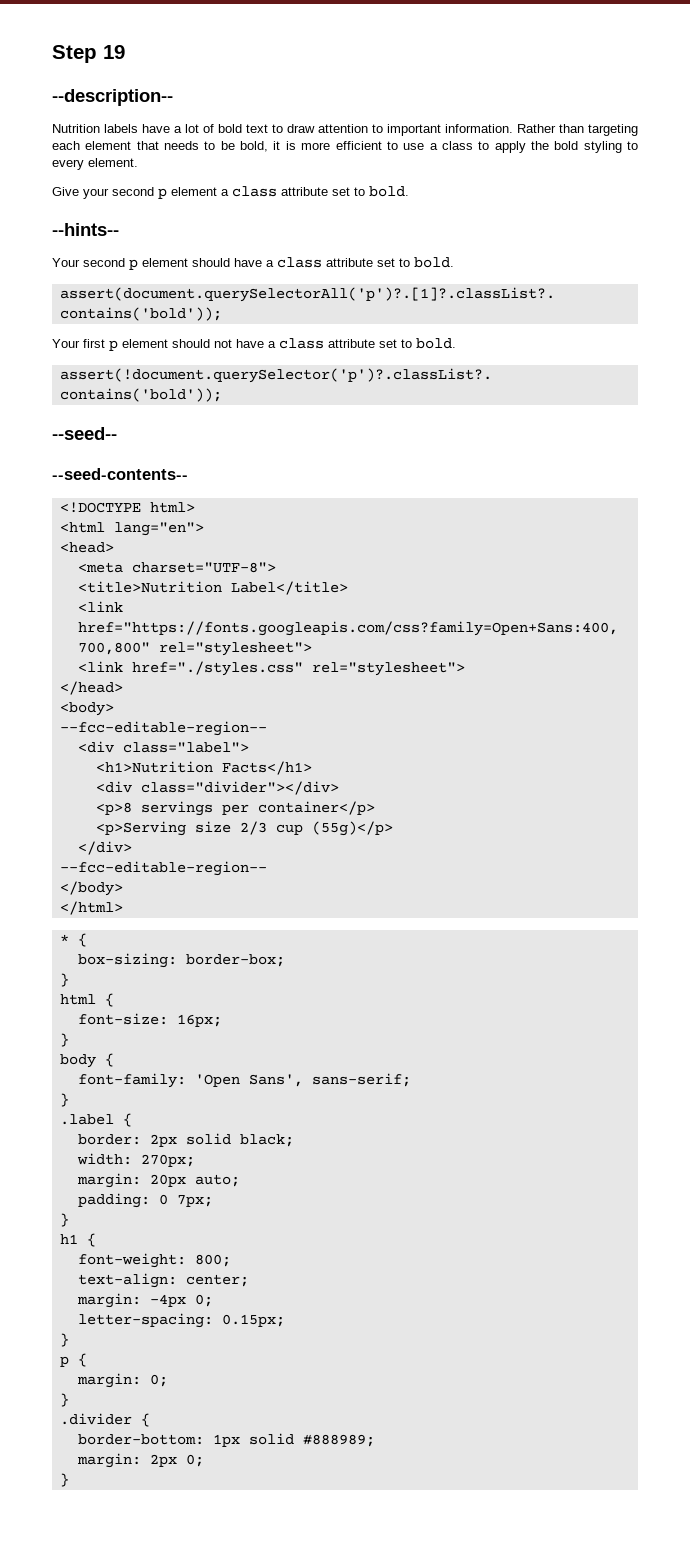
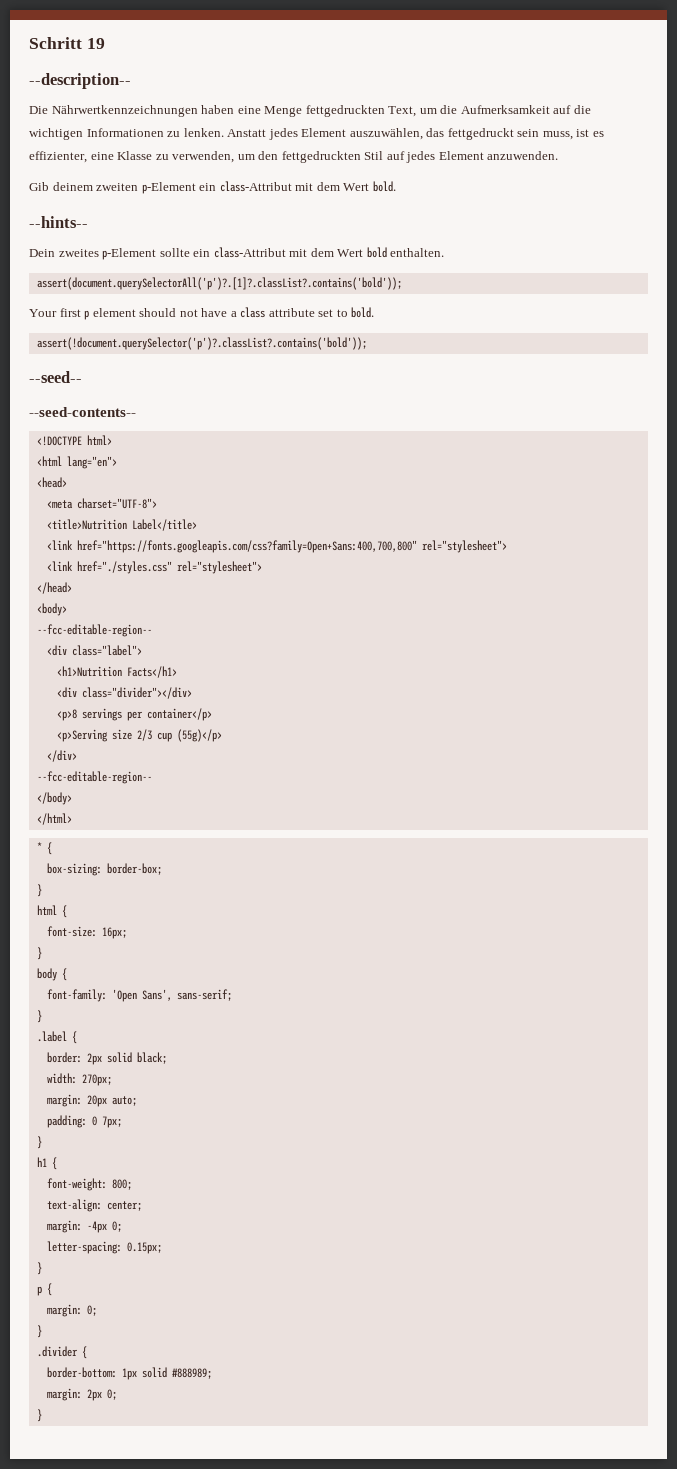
- Step 19
+ Schritt 19
- Nutrition labels have a lot of bold text to draw attention to important information. Rather than targeting each element that needs to be bold, it is more efficient to use a class to apply the bold styling to every element.
- Give your second p element a class attribute set to bold.
+ Die Nährwertkennzeichnungen haben eine Menge fettgedruckten Text, um die Aufmerksamkeit auf die wichtigen Informationen zu lenken. Anstatt jedes Element auszuwählen, das fettgedruckt sein muss, ist es effizienter, eine Klasse zu verwenden, um den fettgedruckten Stil auf jedes Element anzuwenden.
+ Gib deinem zweiten p-Element ein class-Attribut mit dem Wert bold.
  --hints--
- Your second p element should have a class attribute set to bold.
+ Dein zweites p-Element sollte ein class-Attribut mit dem Wert bold enthalten.

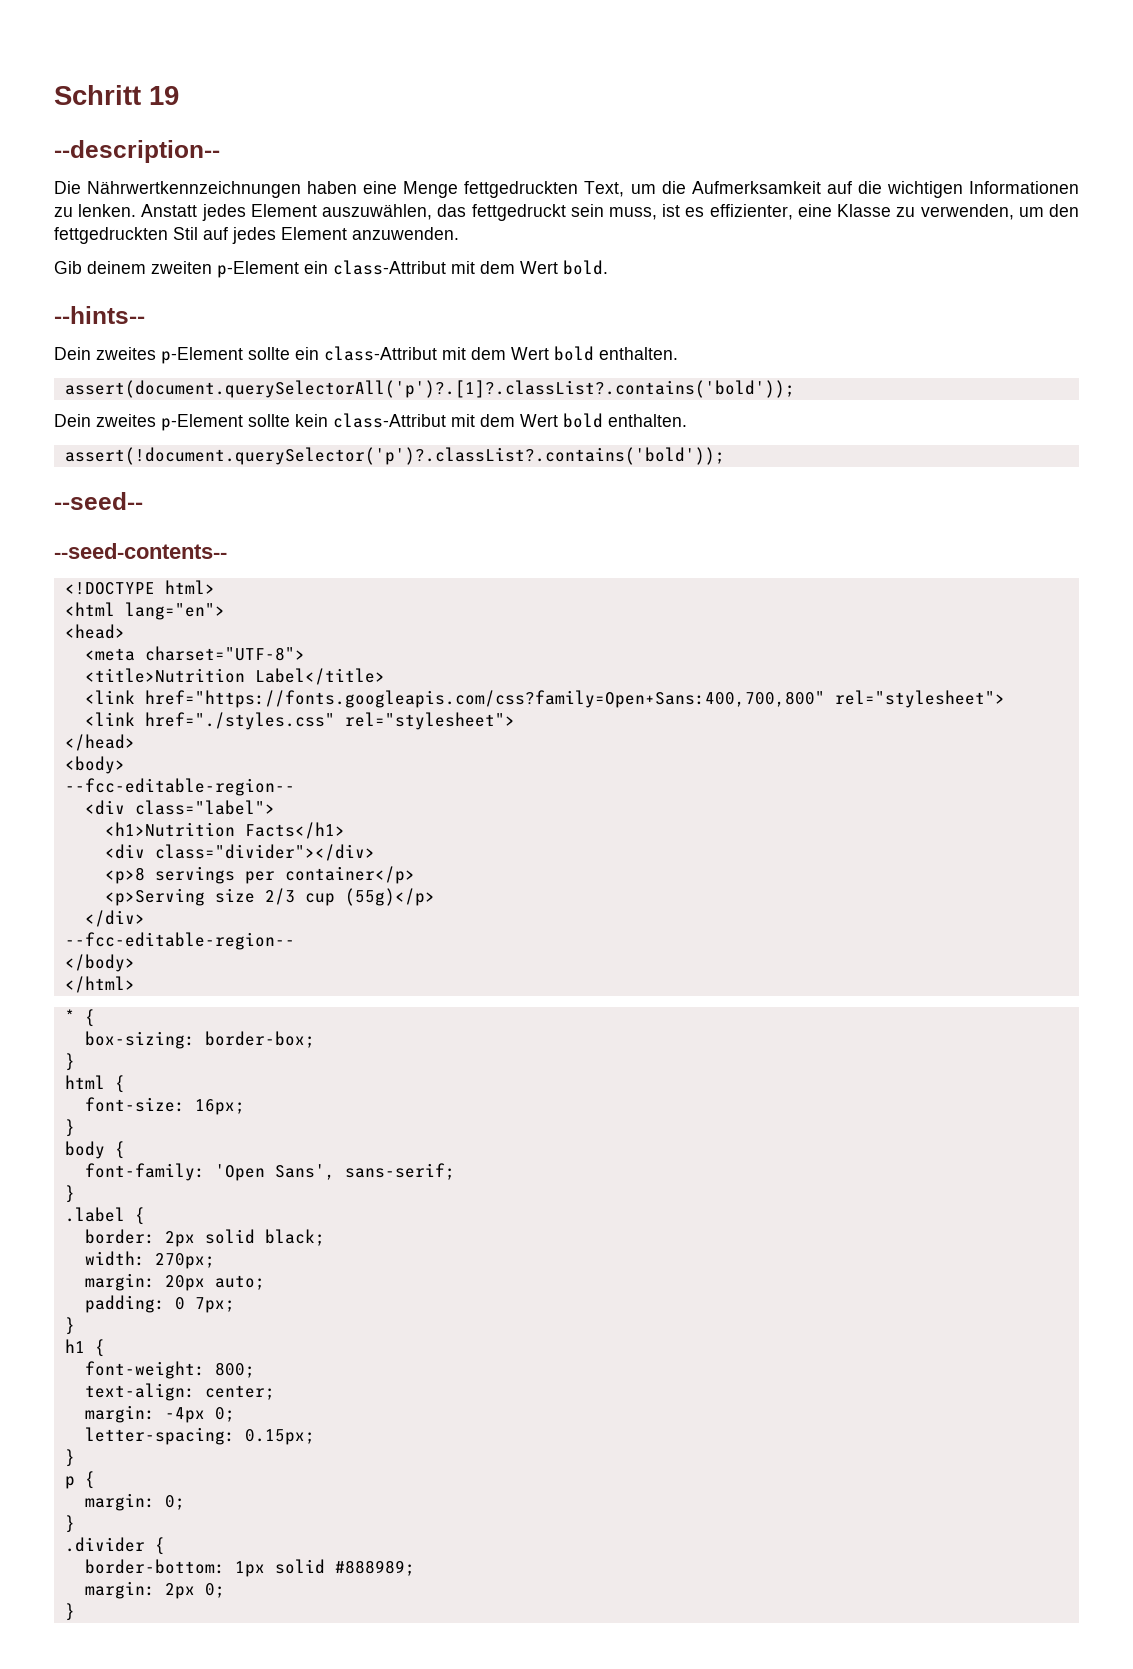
- Your first p element should not have a class attribute set to bold.
+ Dein zweites p-Element sollte kein class-Attribut mit dem Wert bold enthalten.

